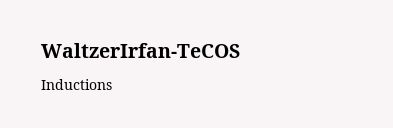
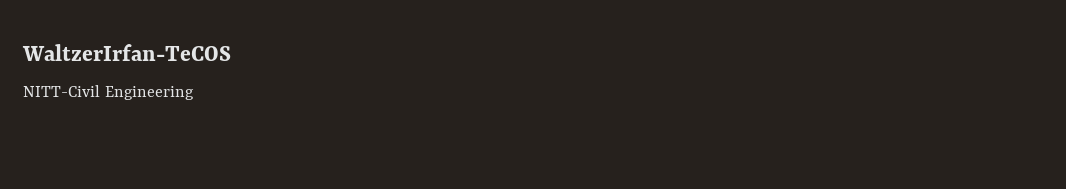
- Inductions
+ NITT-Civil Engineering

